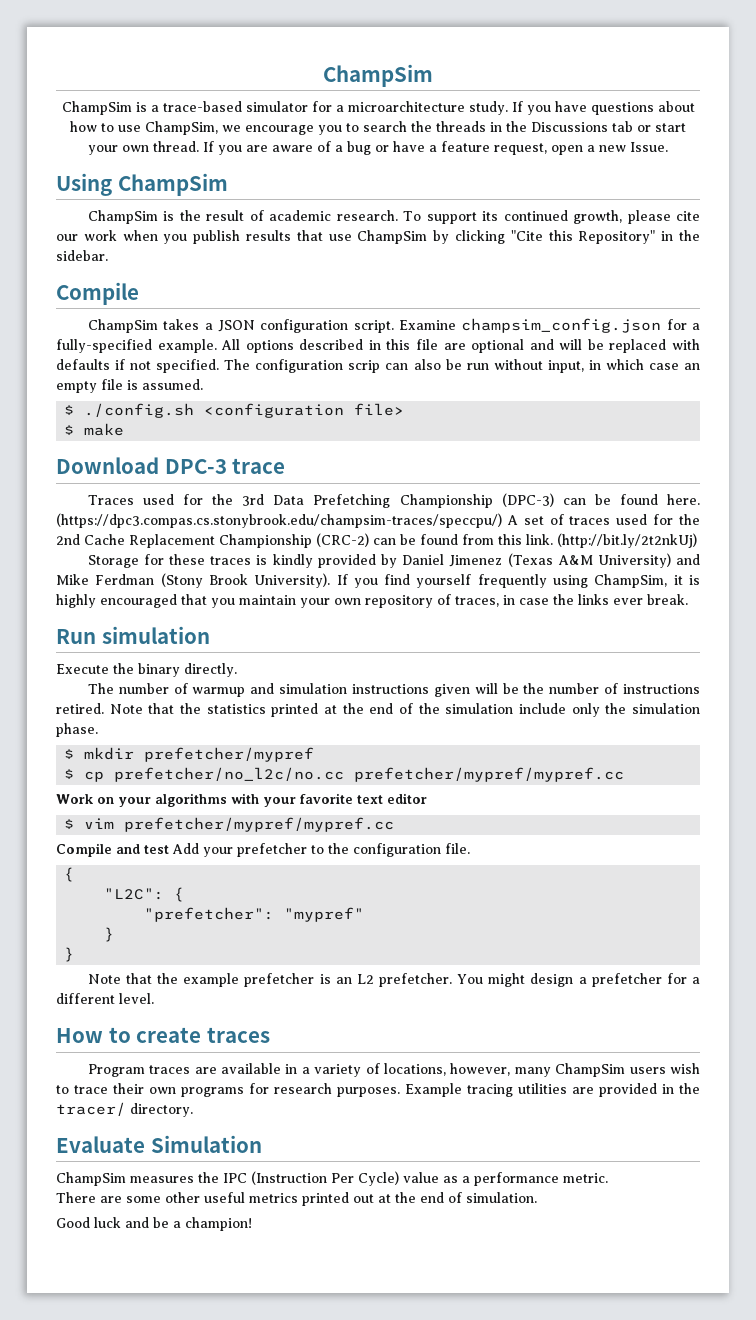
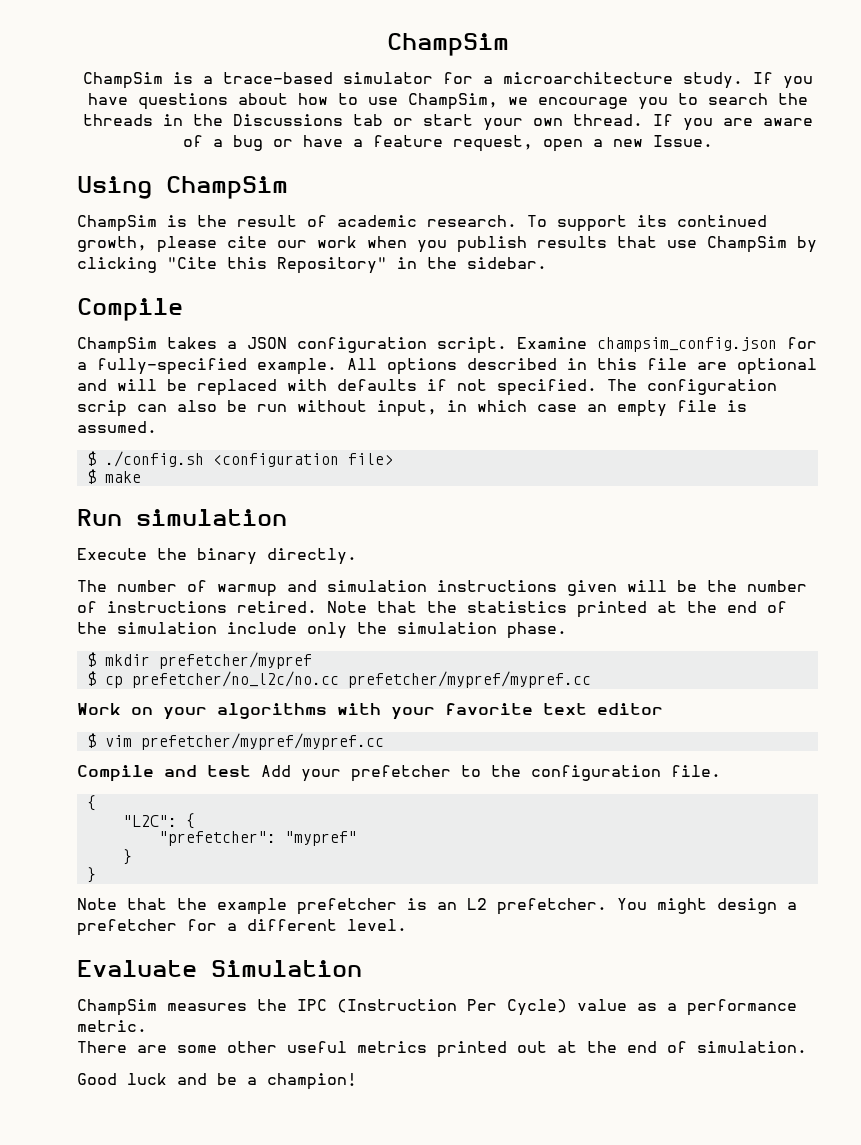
- Download DPC-3 trace
- Traces used for the 3rd Data Prefetching Championship (DPC-3) can be found here. (https://dpc3.compas.cs.stonybrook.edu/champsim-traces/speccpu/) A set of traces used for the 2nd Cache Replacement Championship (CRC-2) can be found from this link. (http://bit.ly/2t2nkUj)
- Storage for these traces is kindly provided by Daniel Jimenez (Texas A&M University) and Mike Ferdman (Stony Brook University). If you find yourself frequently using ChampSim, it is highly encouraged that you maintain your own repository of traces, in case the links ever break.
- How to create traces
- Program traces are available in a variety of locations, however, many ChampSim users wish to trace their own programs for research purposes. Example tracing utilities are provided in the tracer/ directory.

